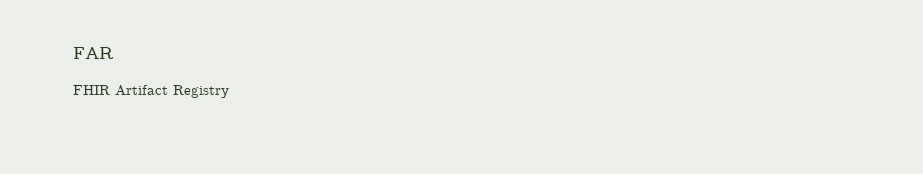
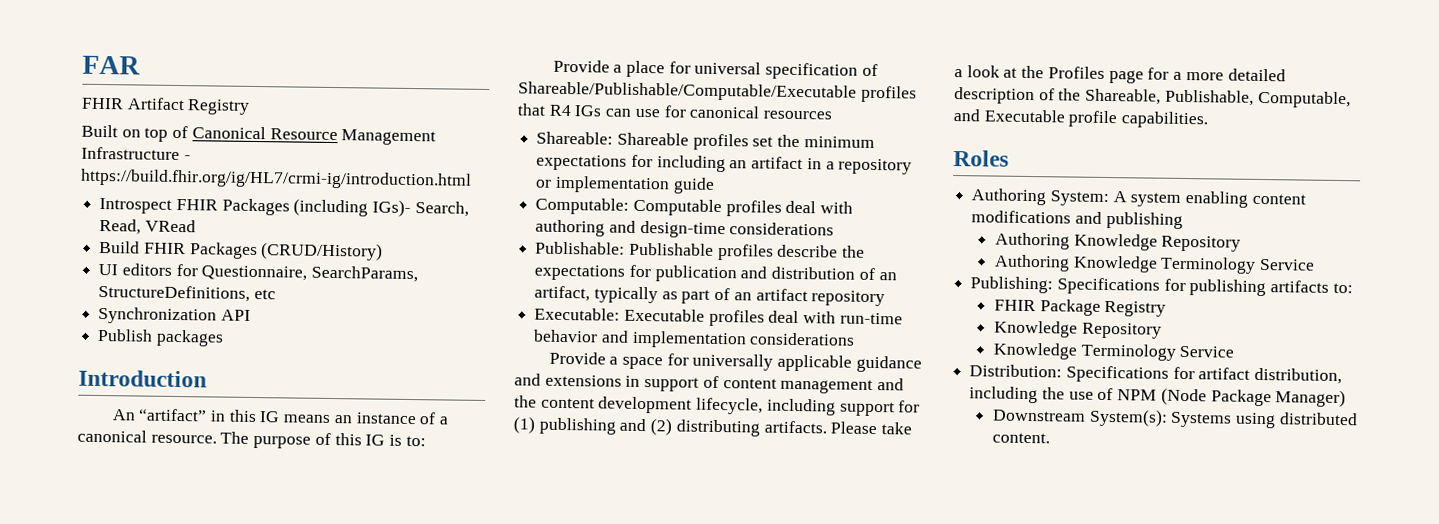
+ Built on top of Canonical Resource Management Infrastructure - https://build.fhir.org/ig/HL7/crmi-ig/introduction.html
+ Introspect FHIR Packages (including IGs)- Search, Read, VRead
+ Build FHIR Packages (CRUD/History)
+ UI editors for Questionnaire, SearchParams, StructureDefinitions, etc
+ Synchronization API
+ Publish packages
+ Introduction
+ An “artifact” in this IG means an instance of a canonical resource. The purpose of this IG is to:
+ Provide a place for universal specification of Shareable/Publishable/Computable/Executable profiles that R4 IGs can use for canonical resources
+ Shareable: Shareable profiles set the minimum expectations for including an artifact in a repository or implementation guide
+ Computable: Computable profiles deal with authoring and design-time considerations
+ Publishable: Publishable profiles describe the expectations for publication and distribution of an artifact, typically as part of an artifact repository
+ Executable: Executable profiles deal with run-time behavior and implementation considerations
+ Provide a space for universally applicable guidance and extensions in support of content management and the content development lifecycle, including support for (1) publishing and (2) distributing artifacts. Please take a look at the Profiles page for a more detailed description of the Shareable, Publishable, Computable, and Executable profile capabilities.
+ Roles
+ Authoring System: A system enabling content modifications and publishing
+ Authoring Knowledge Repository
+ Authoring Knowledge Terminology Service
+ Publishing: Specifications for publishing artifacts to:
+ FHIR Package Registry
+ Knowledge Repository
+ Knowledge Terminology Service
+ Distribution: Specifications for artifact distribution, including the use of NPM (Node Package Manager)
+ Downstream System(s): Systems using distributed content.

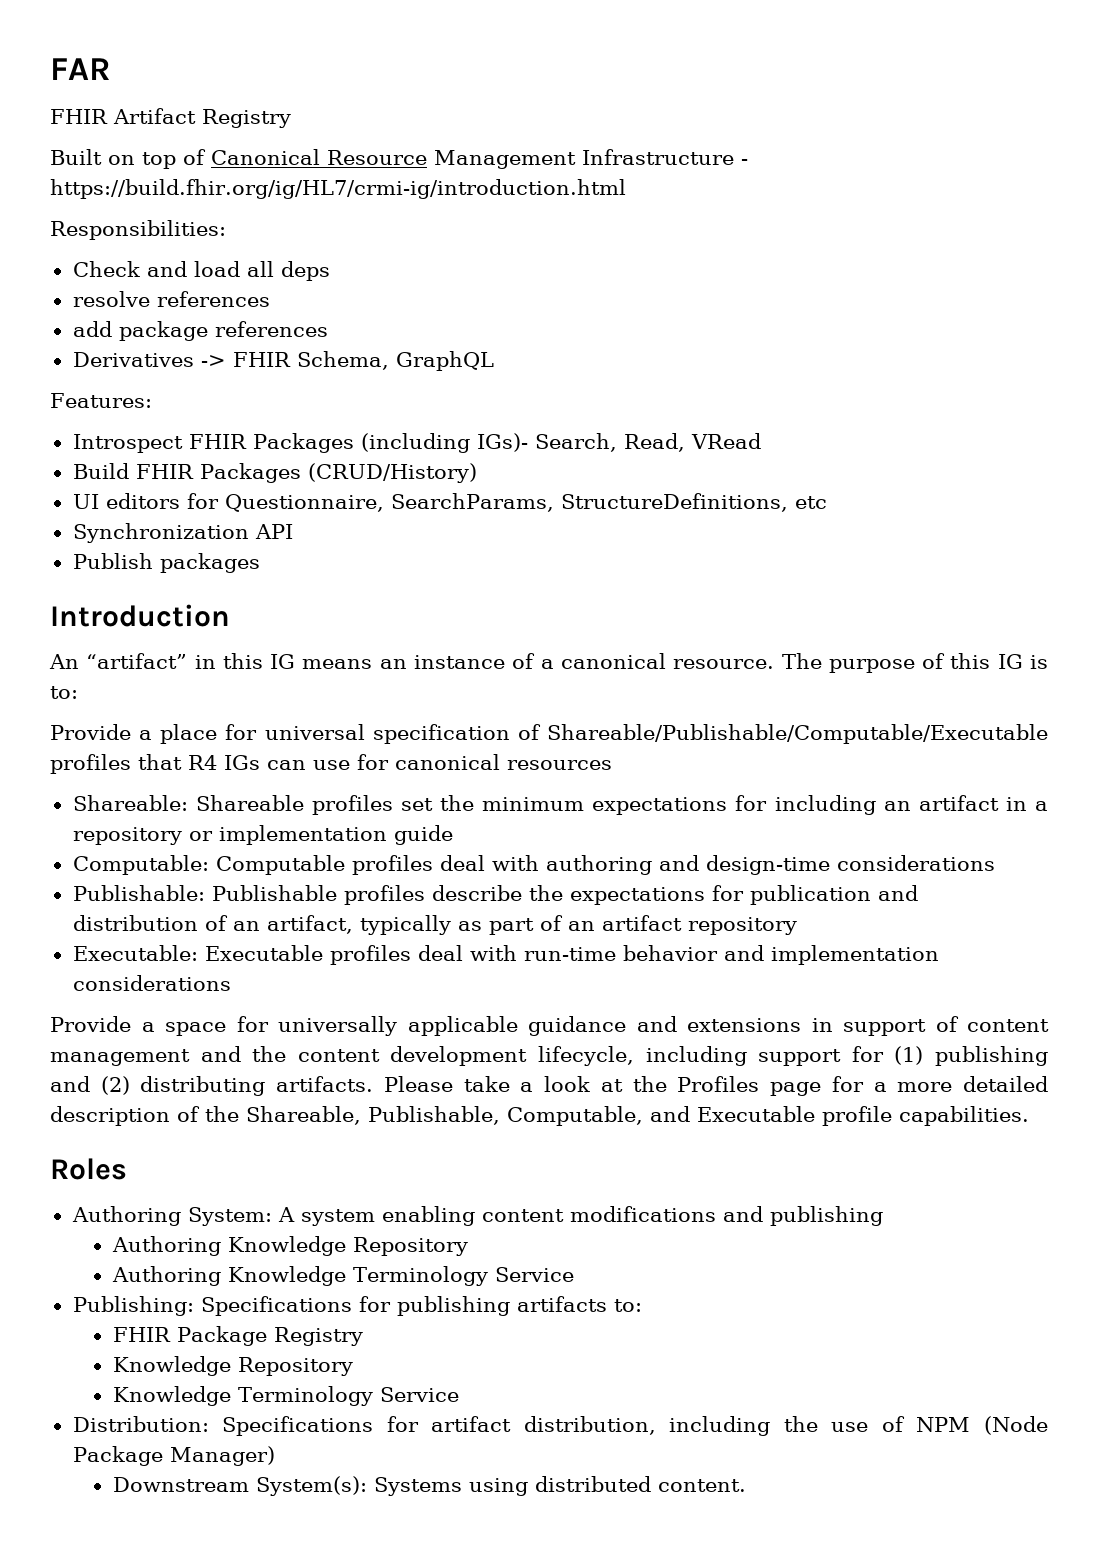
+ Responsibilities:
+ Check and load all deps
+ resolve references
+ add package references
+ Derivatives -> FHIR Schema, GraphQL
+ Features:

